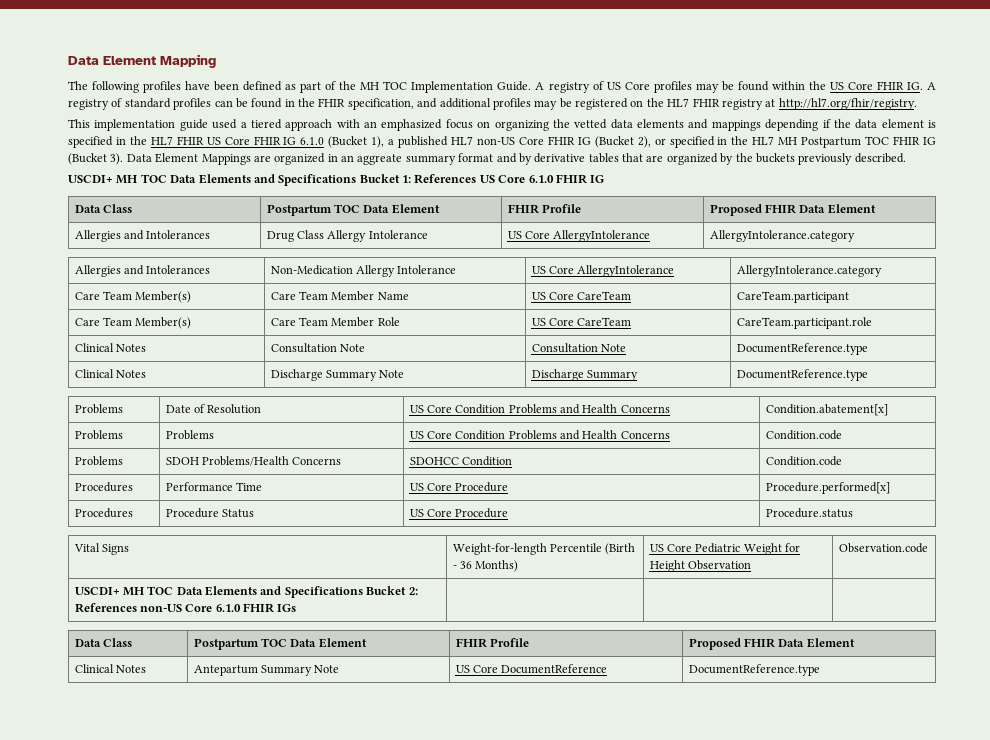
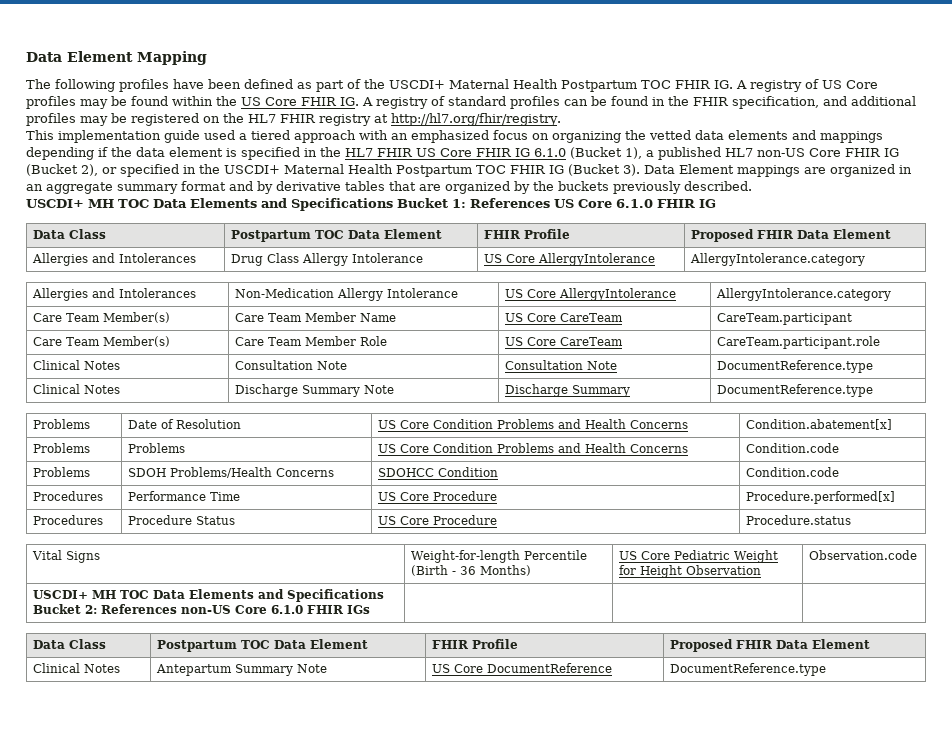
- The following profiles have been defined as part of the MH TOC Implementation Guide. A registry of US Core profiles may be found within the US Core FHIR IG. A registry of standard profiles can be found in the FHIR specification, and additional profiles may be registered on the HL7 FHIR registry at http://hl7.org/fhir/registry.
+ The following profiles have been defined as part of the USCDI+ Maternal Health Postpartum TOC FHIR IG. A registry of US Core profiles may be found within the US Core FHIR IG. A registry of standard profiles can be found in the FHIR specification, and additional profiles may be registered on the HL7 FHIR registry at http://hl7.org/fhir/registry.
- This implementation guide used a tiered approach with an emphasized focus on organizing the vetted data elements and mappings depending if the data element is specified in the HL7 FHIR US Core FHIR IG 6.1.0 (Bucket 1), a published HL7 non-US Core FHIR IG (Bucket 2), or specified in the HL7 MH Postpartum TOC FHIR IG (Bucket 3).
+ This implementation guide used a tiered approach with an emphasized focus on organizing the vetted data elements and mappings depending if the data element is specified in the HL7 FHIR US Core FHIR IG 6.1.0 (Bucket 1), a published HL7 non-US Core FHIR IG (Bucket 2), or specified in the USCDI+ Maternal Health Postpartum TOC FHIR IG (Bucket 3).
- Data Element Mappings are organized in an aggreate summary format and by derivative tables that are organized by the buckets previously described.
+ Data Element mappings are organized in an aggregate summary format and by derivative tables that are organized by the buckets previously described.

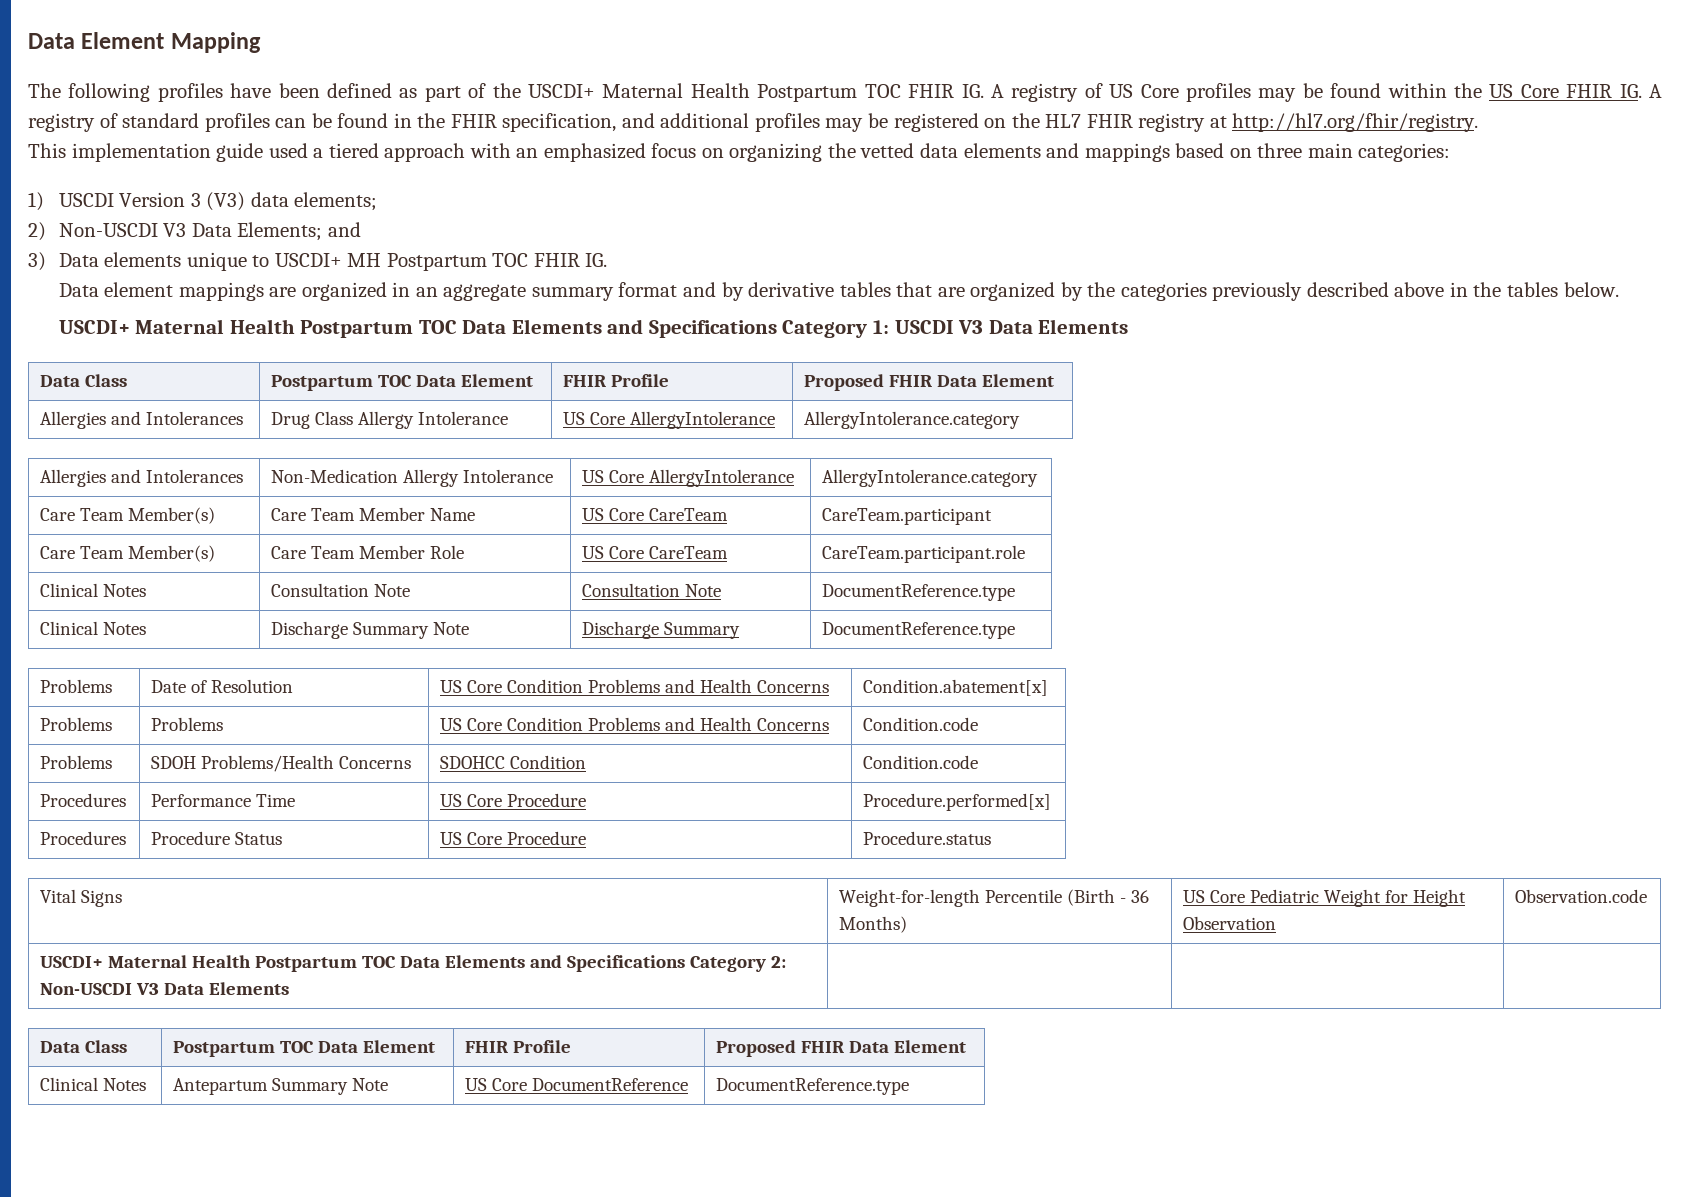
- This implementation guide used a tiered approach with an emphasized focus on organizing the vetted data elements and mappings depending if the data element is specified in the HL7 FHIR US Core FHIR IG 6.1.0 (Bucket 1), a published HL7 non-US Core FHIR IG (Bucket 2), or specified in the USCDI+ Maternal Health Postpartum TOC FHIR IG (Bucket 3). Data Element mappings are organized in an aggregate summary format and by derivative tables that are organized by the buckets previously described.
- USCDI+ MH TOC Data Elements and Specifications Bucket 1: References US Core 6.1.0 FHIR IG
+ This implementation guide used a tiered approach with an emphasized focus on organizing the vetted data elements and mappings based on three main categories:
+ 1) USCDI Version 3 (V3) data elements;
+ 2) Non-USCDI V3 Data Elements; and
+ 3) Data elements unique to USCDI+ MH Postpartum TOC FHIR IG.
+ Data element mappings are organized in an aggregate summary format and by derivative tables that are organized by the categories previously described above in the tables below.
+ USCDI+ Maternal Health Postpartum TOC Data Elements and Specifications Category 1: USCDI V3 Data Elements
- USCDI+ MH TOC Data Elements and Specifications Bucket 2: References non-US Core 6.1.0 FHIR IGs | | |
+ USCDI+ Maternal Health Postpartum TOC Data Elements and Specifications Category 2: Non-USCDI V3 Data Elements | | |

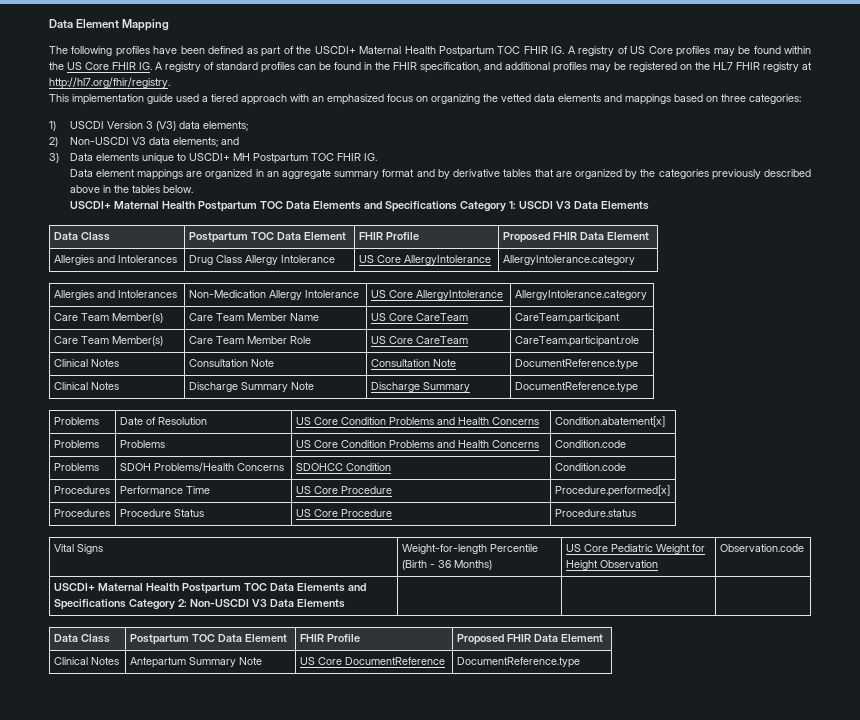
- This implementation guide used a tiered approach with an emphasized focus on organizing the vetted data elements and mappings based on three main categories:
+ This implementation guide used a tiered approach with an emphasized focus on organizing the vetted data elements and mappings based on three categories:
- 2) Non-USCDI V3 Data Elements; and
+ 2) Non-USCDI V3 data elements; and

